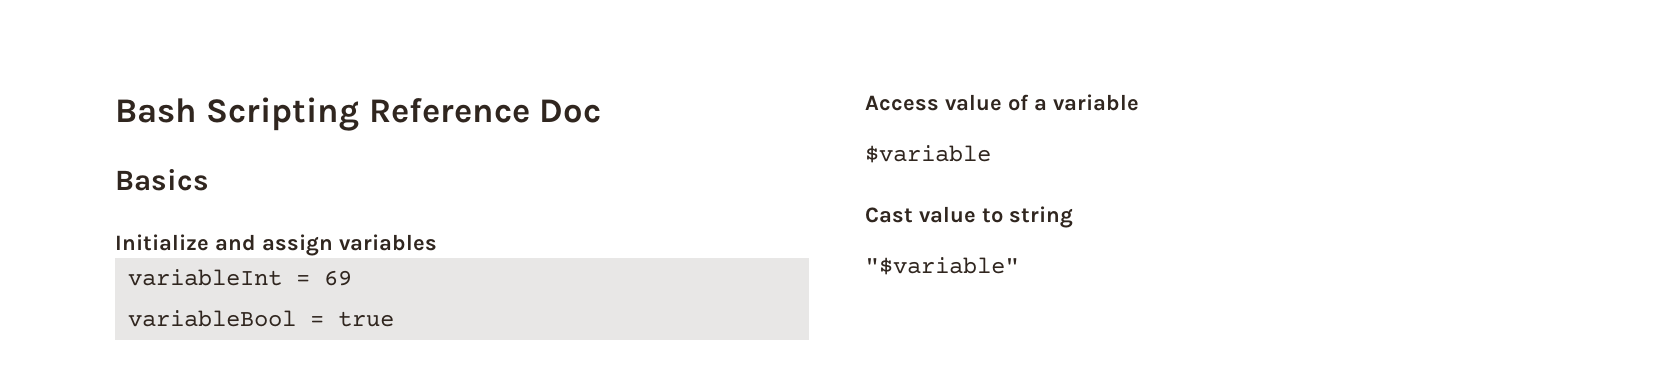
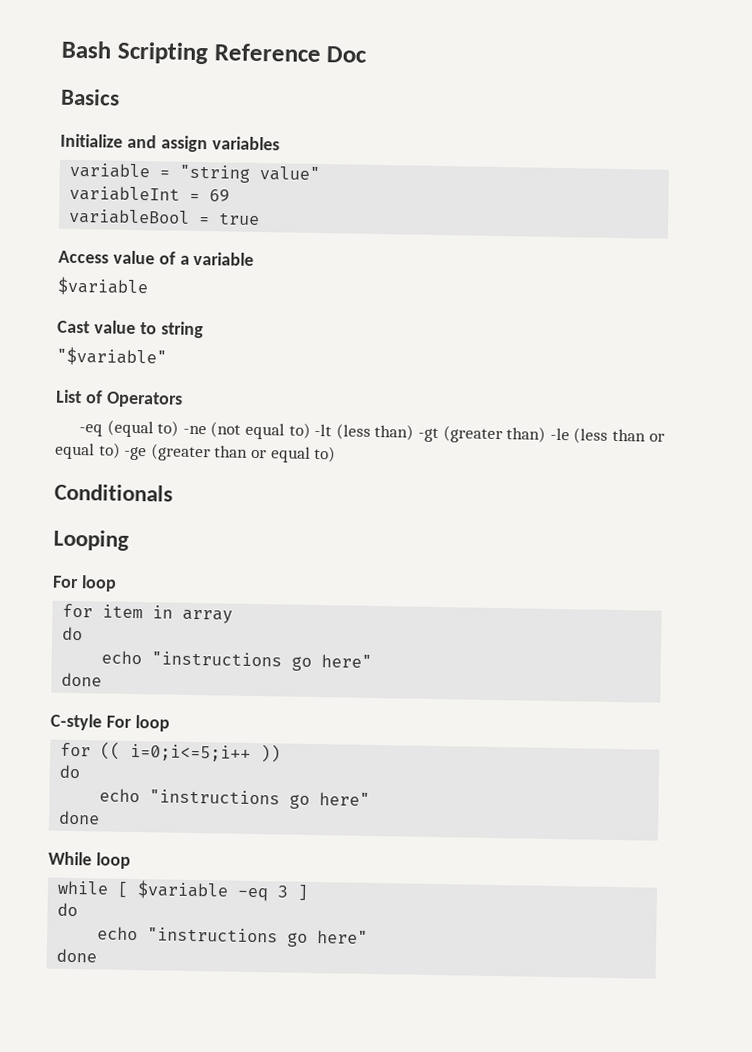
+ variable = "string value"
+ List of Operators
+ -eq (equal to) -ne (not equal to) -lt (less than) -gt (greater than) -le (less than or equal to) -ge (greater than or equal to)
+ Conditionals
+ Looping
+ For loop
+ for item in array
+ do
+ echo "instructions go here"
+ done
+ C-style For loop
+ for (( i=0;i<=5;i++ ))
+ do
+ echo "instructions go here"
+ done
+ While loop
+ while [ $variable -eq 3 ]
+ do
+ echo "instructions go here"
+ done

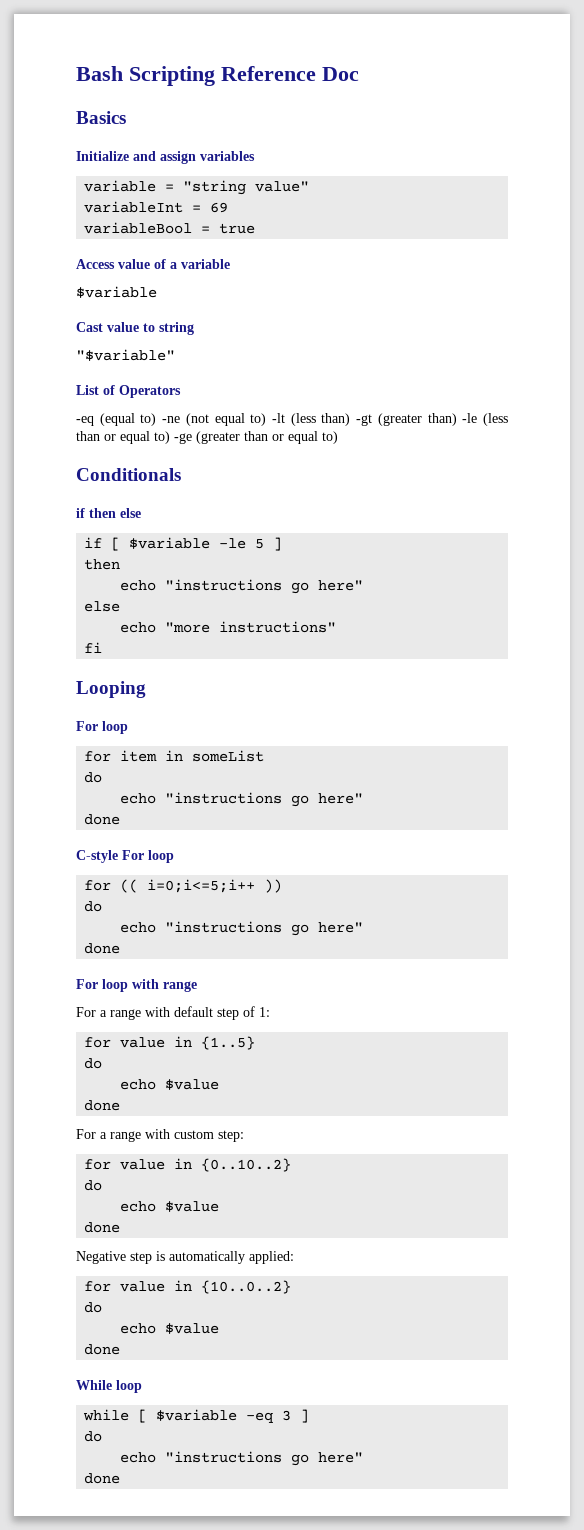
+ if then else
+ if [ $variable -le 5 ]
+ then
+ echo "instructions go here"
+ else
+ echo "more instructions"
+ fi
- for item in array
+ for item in someList
+ For loop with range
+ For a range with default step of 1:
+ for value in {1..5}
+ do
+ echo $value
+ done
+ For a range with custom step:
+ for value in {0..10..2}
+ do
+ echo $value
+ done
+ Negative step is automatically applied:
+ for value in {10..0..2}
+ do
+ echo $value
+ done

